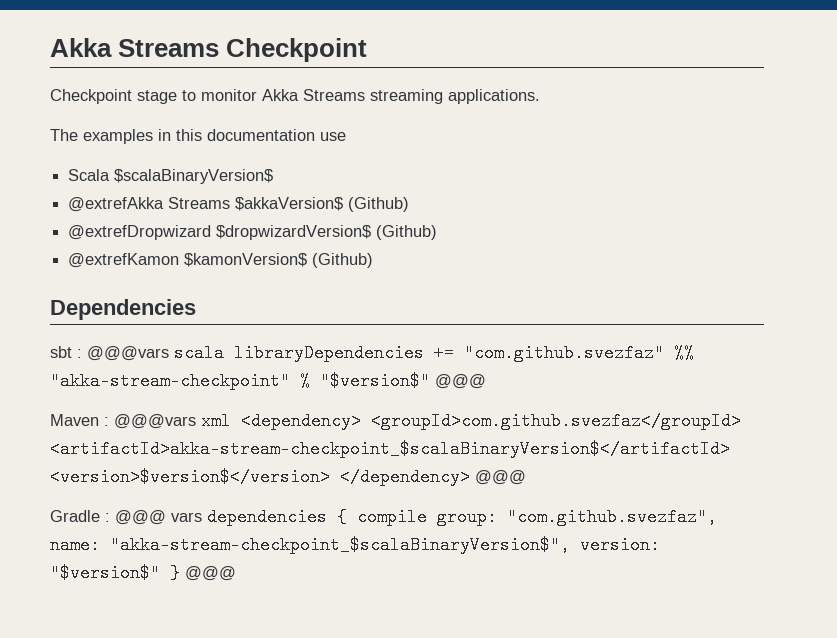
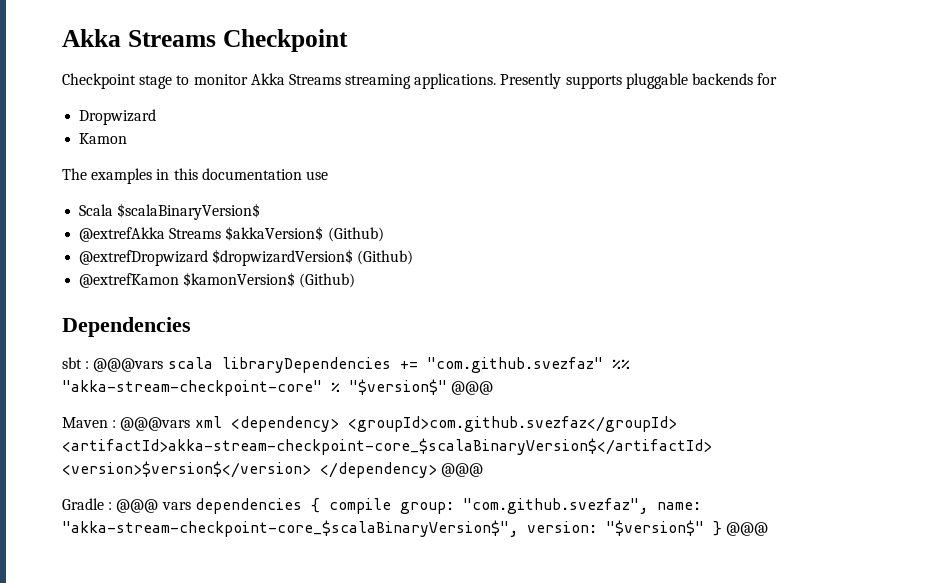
+ Presently supports pluggable backends for
+ Dropwizard
+ Kamon
- sbt : @@@vars scala libraryDependencies += "com.github.svezfaz" %% "akka-stream-checkpoint" % "$version$" @@@
+ sbt : @@@vars scala libraryDependencies += "com.github.svezfaz" %% "akka-stream-checkpoint-core" % "$version$" @@@
- Maven : @@@vars xml <dependency> <groupId>com.github.svezfaz</groupId> <artifactId>akka-stream-checkpoint_$scalaBinaryVersion$</artifactId> <version>$version$</version> </dependency> @@@
+ Maven : @@@vars xml <dependency> <groupId>com.github.svezfaz</groupId> <artifactId>akka-stream-checkpoint-core_$scalaBinaryVersion$</artifactId> <version>$version$</version> </dependency> @@@
- Gradle : @@@ vars dependencies { compile group: "com.github.svezfaz", name: "akka-stream-checkpoint_$scalaBinaryVersion$", version: "$version$" } @@@
+ Gradle : @@@ vars dependencies { compile group: "com.github.svezfaz", name: "akka-stream-checkpoint-core_$scalaBinaryVersion$", version: "$version$" } @@@

